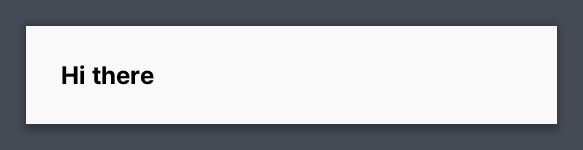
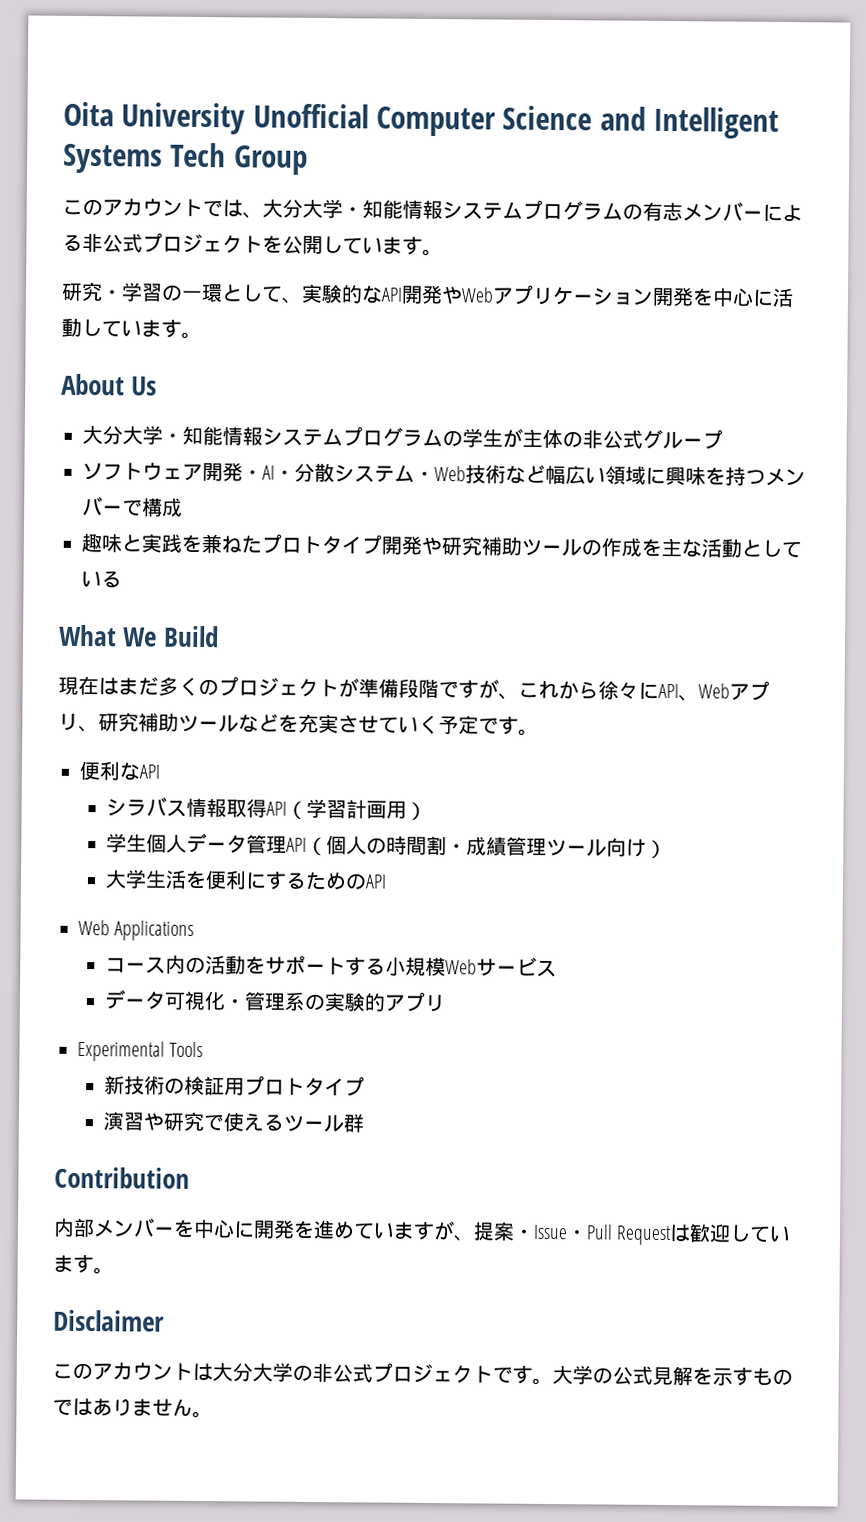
- Hi there
+ Oita University Unofficial Computer Science and Intelligent Systems Tech Group
+ このアカウントでは、大分大学・知能情報システムプログラムの有志メンバーによる非公式プロジェクトを公開しています。
+ 研究・学習の一環として、実験的なAPI開発やWebアプリケーション開発を中心に活動しています。
+ About Us
+ 大分大学・知能情報システムプログラムの学生が主体の非公式グループ
+ ソフトウェア開発・AI・分散システム・Web技術など幅広い領域に興味を持つメンバーで構成
+ 趣味と実践を兼ねたプロトタイプ開発や研究補助ツールの作成を主な活動としている
+ What We Build
+ 現在はまだ多くのプロジェクトが準備段階ですが、これから徐々にAPI、Webアプリ、研究補助ツールなどを充実させていく予定です。
+ 便利なAPI
+ シラバス情報取得API（学習計画用）
+ 学生個人データ管理API（個人の時間割・成績管理ツール向け）
+ 大学生活を便利にするためのAPI
+ Web Applications
+ コース内の活動をサポートする小規模Webサービス
+ データ可視化・管理系の実験的アプリ
+ Experimental Tools
+ 新技術の検証用プロトタイプ
+ 演習や研究で使えるツール群
+ Contribution
+ 内部メンバーを中心に開発を進めていますが、提案・Issue・Pull Requestは歓迎しています。
+ Disclaimer
+ このアカウントは大分大学の非公式プロジェクトです。大学の公式見解を示すものではありません。

